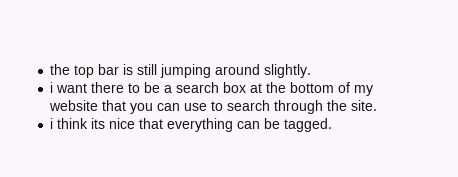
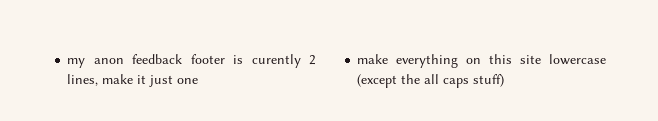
- the top bar is still jumping around slightly.
- i want there to be a search box at the bottom of my website that you can use to search through the site.
- i think its nice that everything can be tagged.
+ my anon feedback footer is curently 2 lines, make it just one
+ make everything on this site lowercase (except the all caps stuff)

